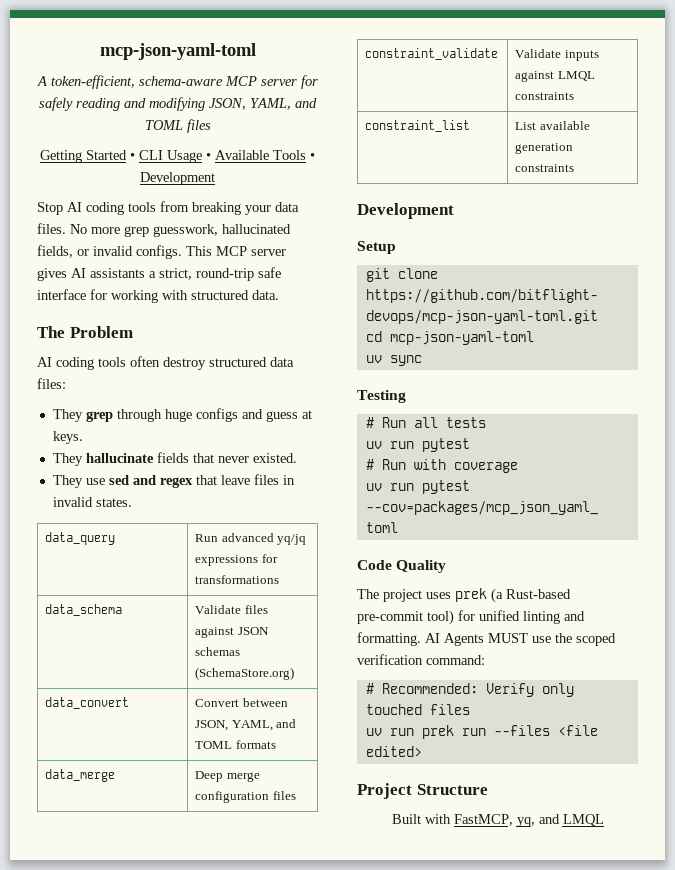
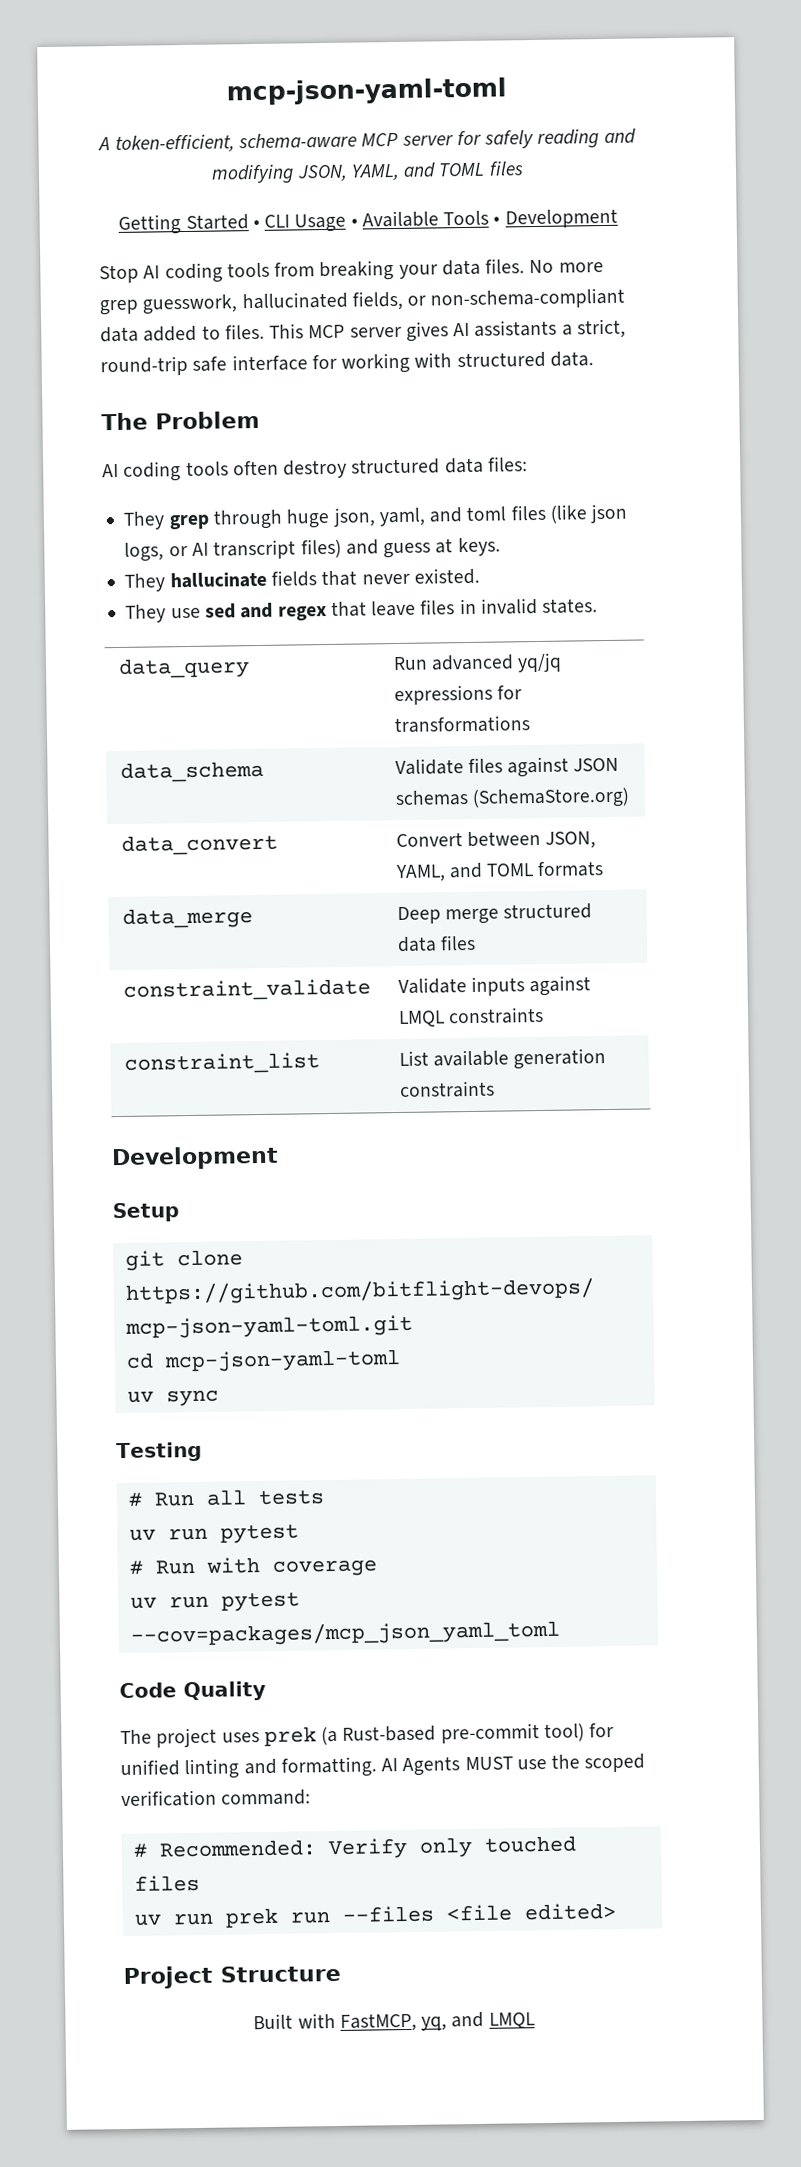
- No more grep guesswork, hallucinated fields, or invalid configs.
+ No more grep guesswork, hallucinated fields, or non-schema-compliant data added to files.
- They grep through huge configs and guess at keys.
+ They grep through huge json, yaml, and toml files (like json logs, or AI transcript files) and guess at keys.
- data_merge | Deep merge configuration files
+ data_merge | Deep merge structured data files

